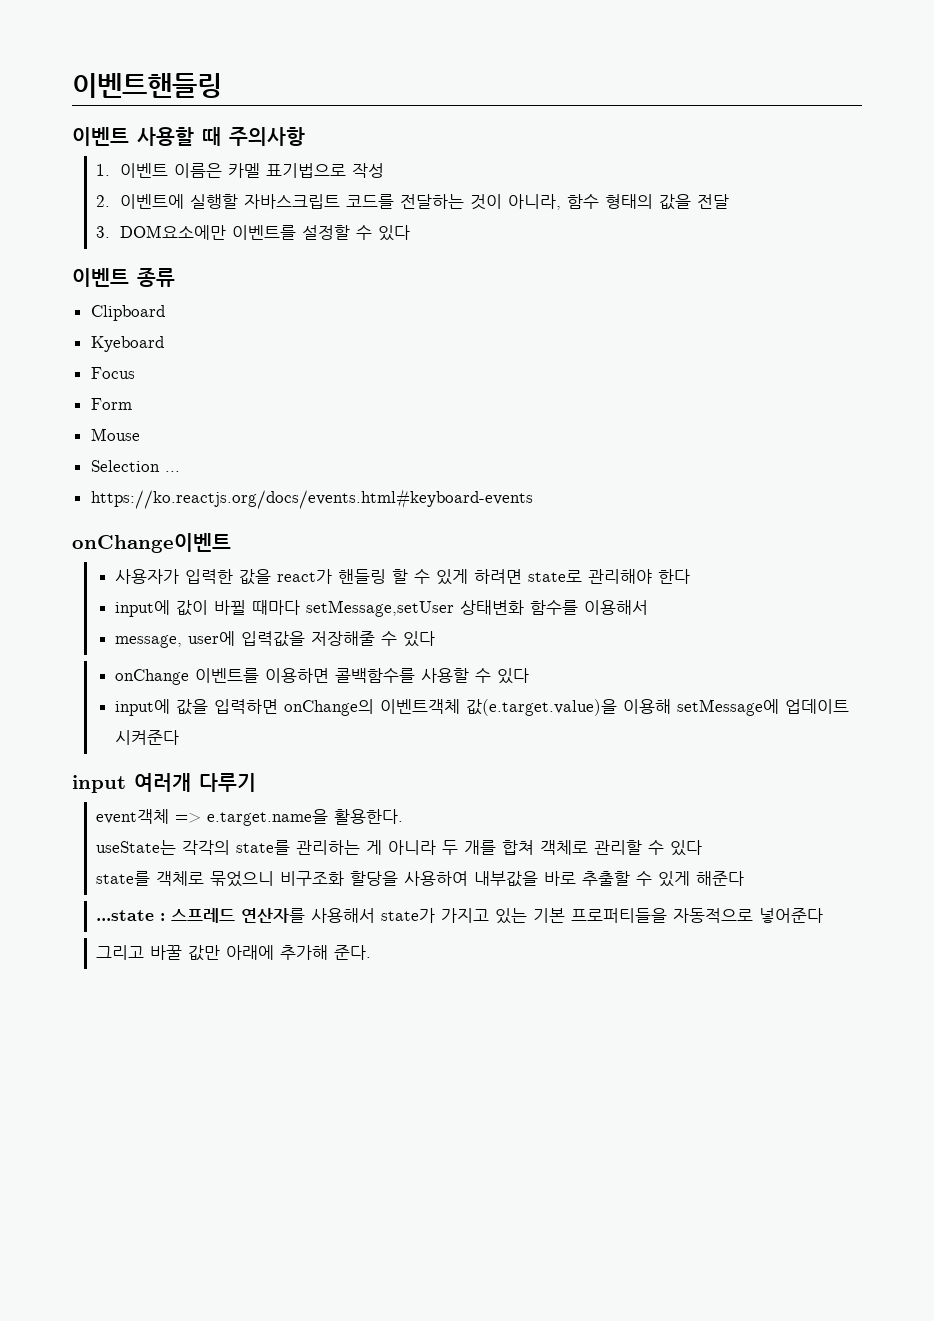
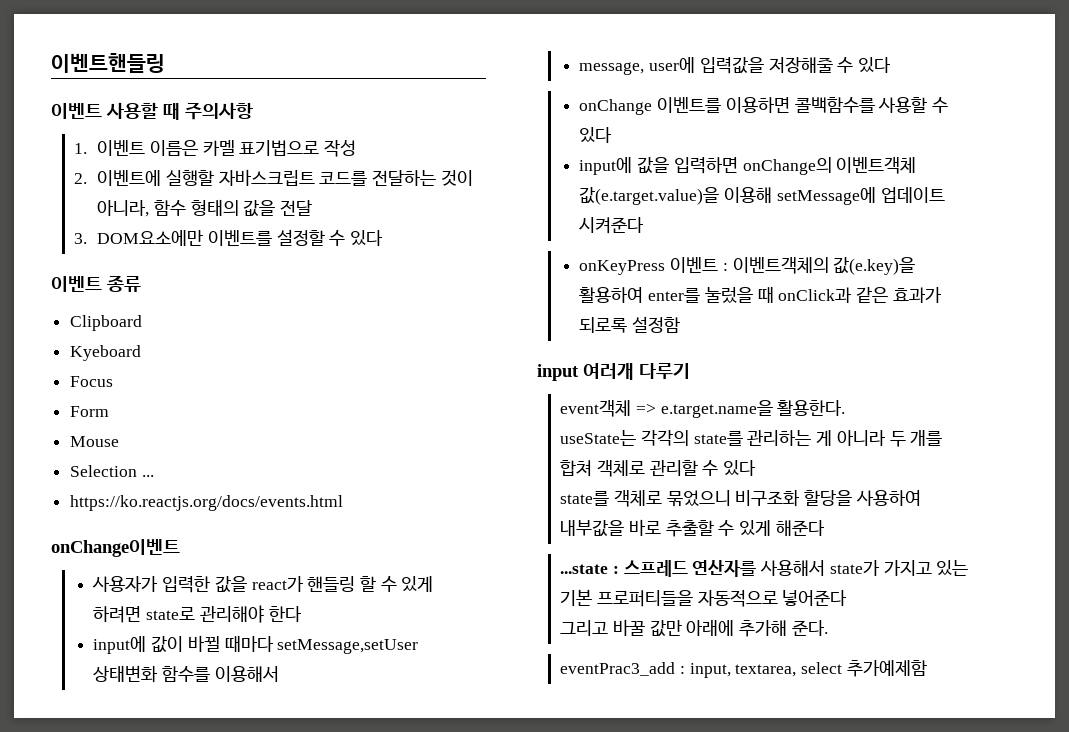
- https://ko.reactjs.org/docs/events.html#keyboard-events
+ https://ko.reactjs.org/docs/events.html
+ onKeyPress 이벤트 : 이벤트객체의 값(e.key)을 활용하여 enter를 눌렀을 때 onClick과 같은 효과가 되로록 설정함
+ eventPrac3_add : input, textarea, select 추가예제함

